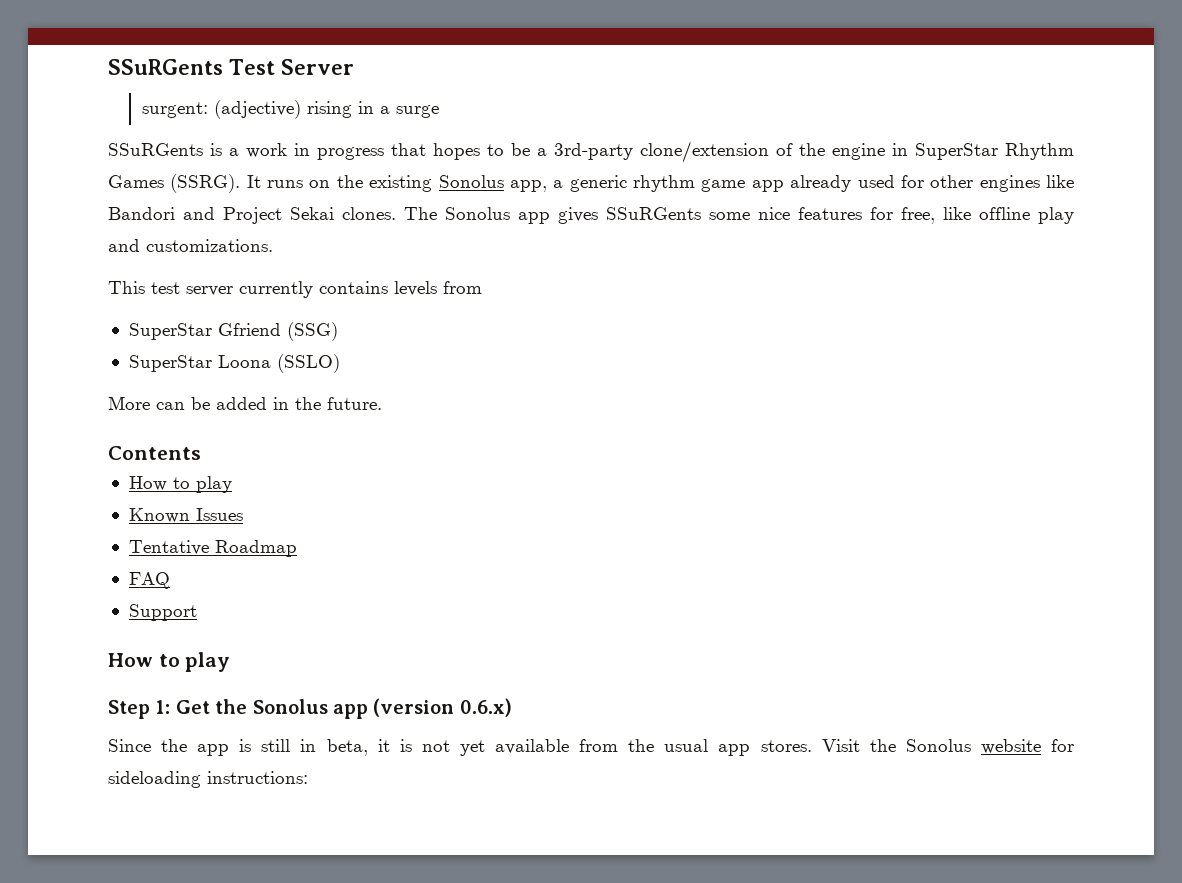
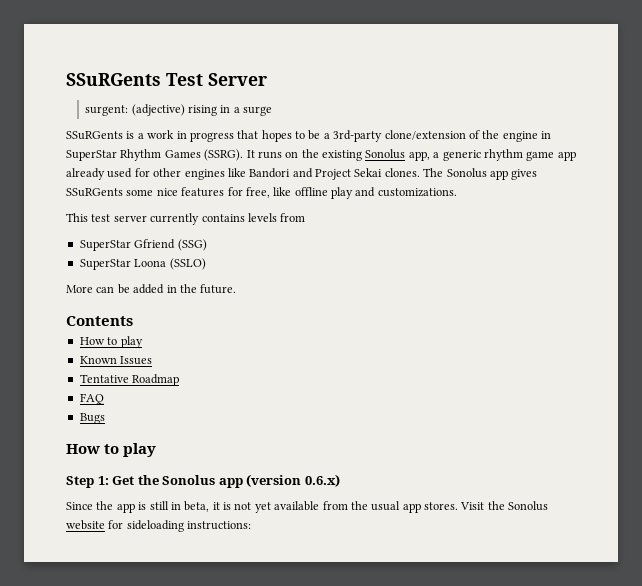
- Support
+ Bugs

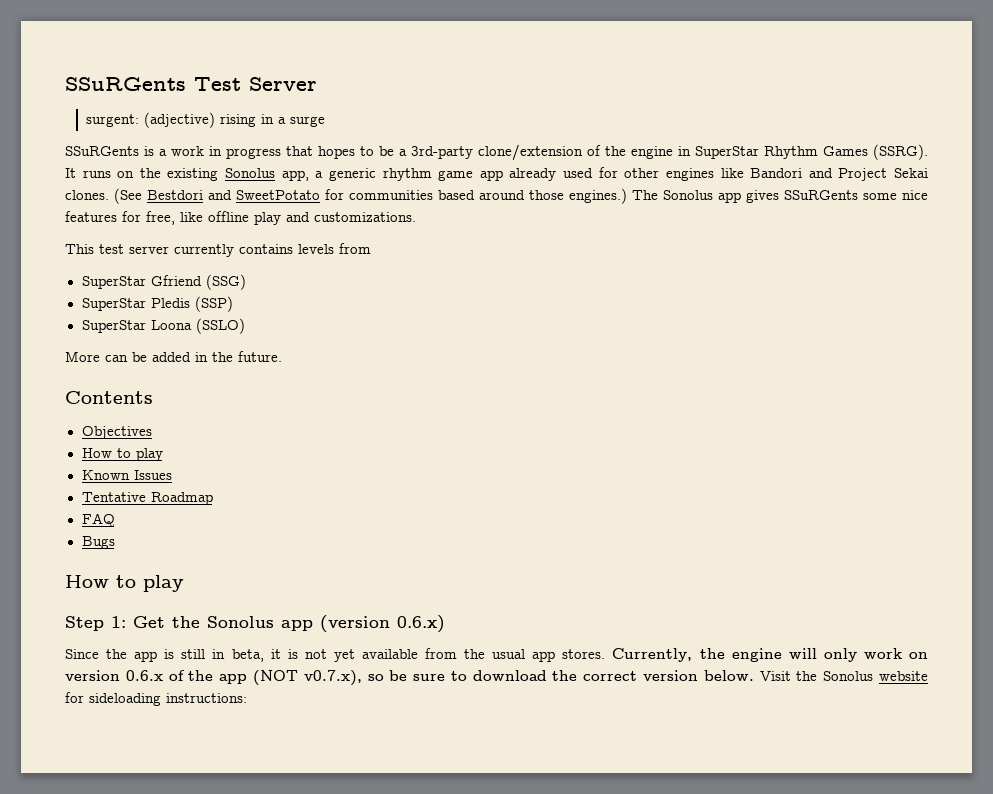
+ (See Bestdori and SweetPotato for communities based around those engines.)
+ SuperStar Pledis (SSP)
+ Objectives
+ Currently, the engine will only work on version 0.6.x of the app (NOT v0.7.x), so be sure to download the correct version below.

